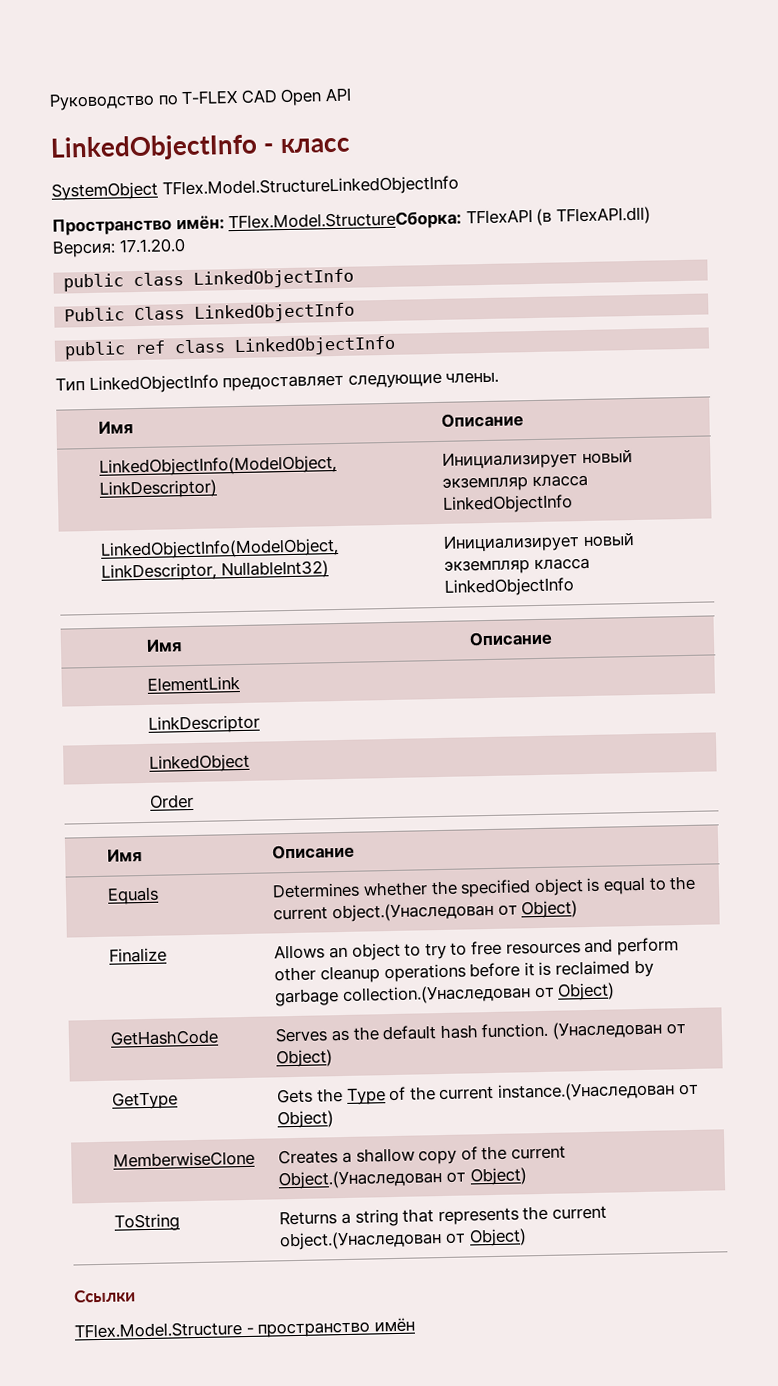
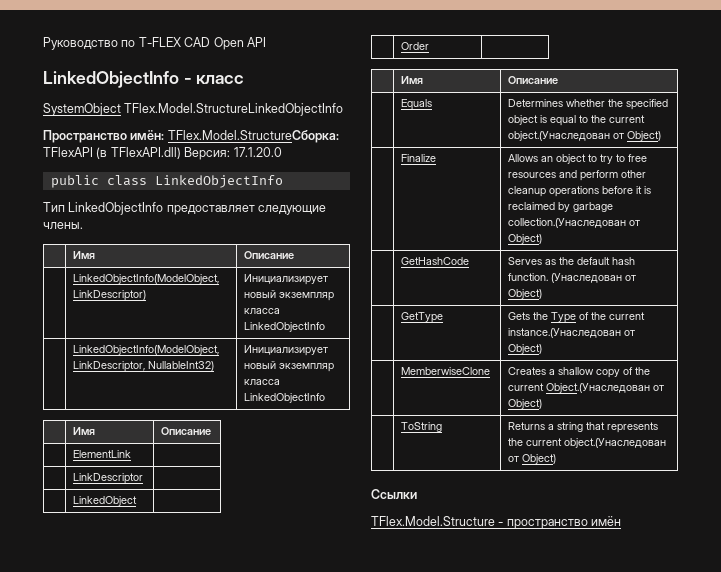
- Public Class LinkedObjectInfo
- public ref class LinkedObjectInfo

